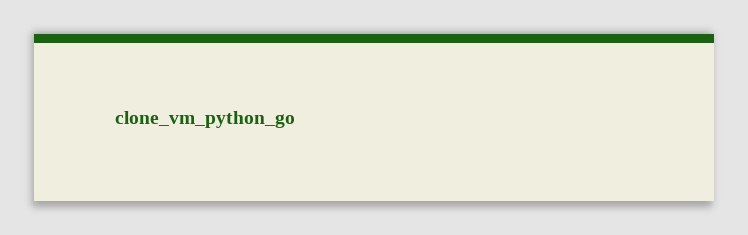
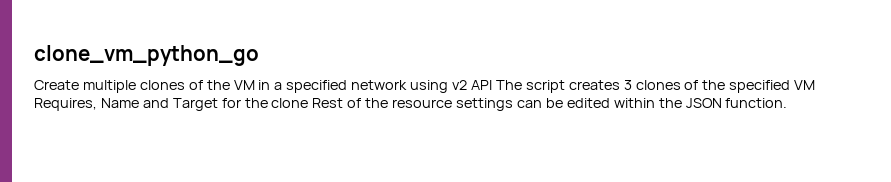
+ Create multiple clones of the VM in a specified network using v2 API The script creates 3 clones of the specified VM Requires, Name and Target for the clone Rest of the resource settings can be edited within the JSON function.

